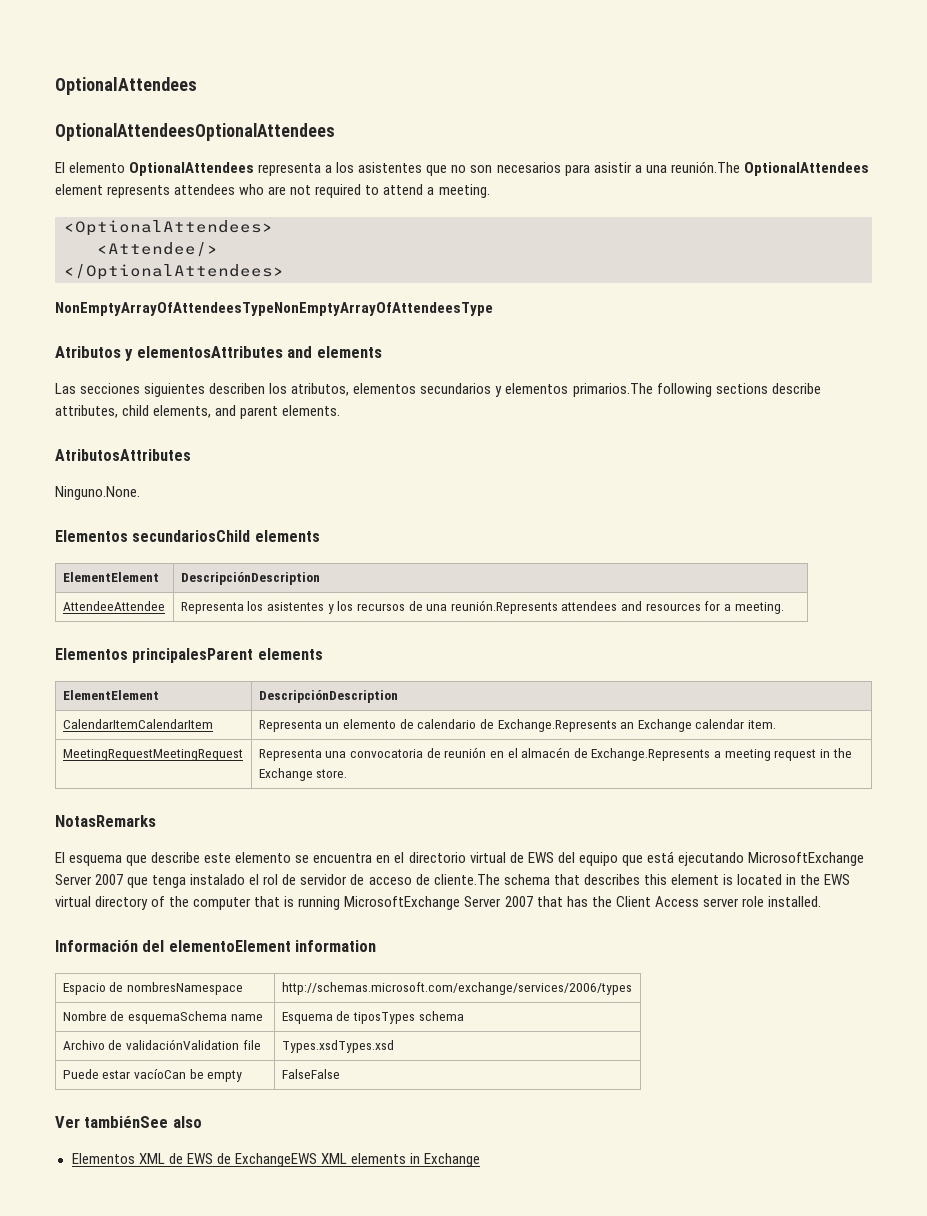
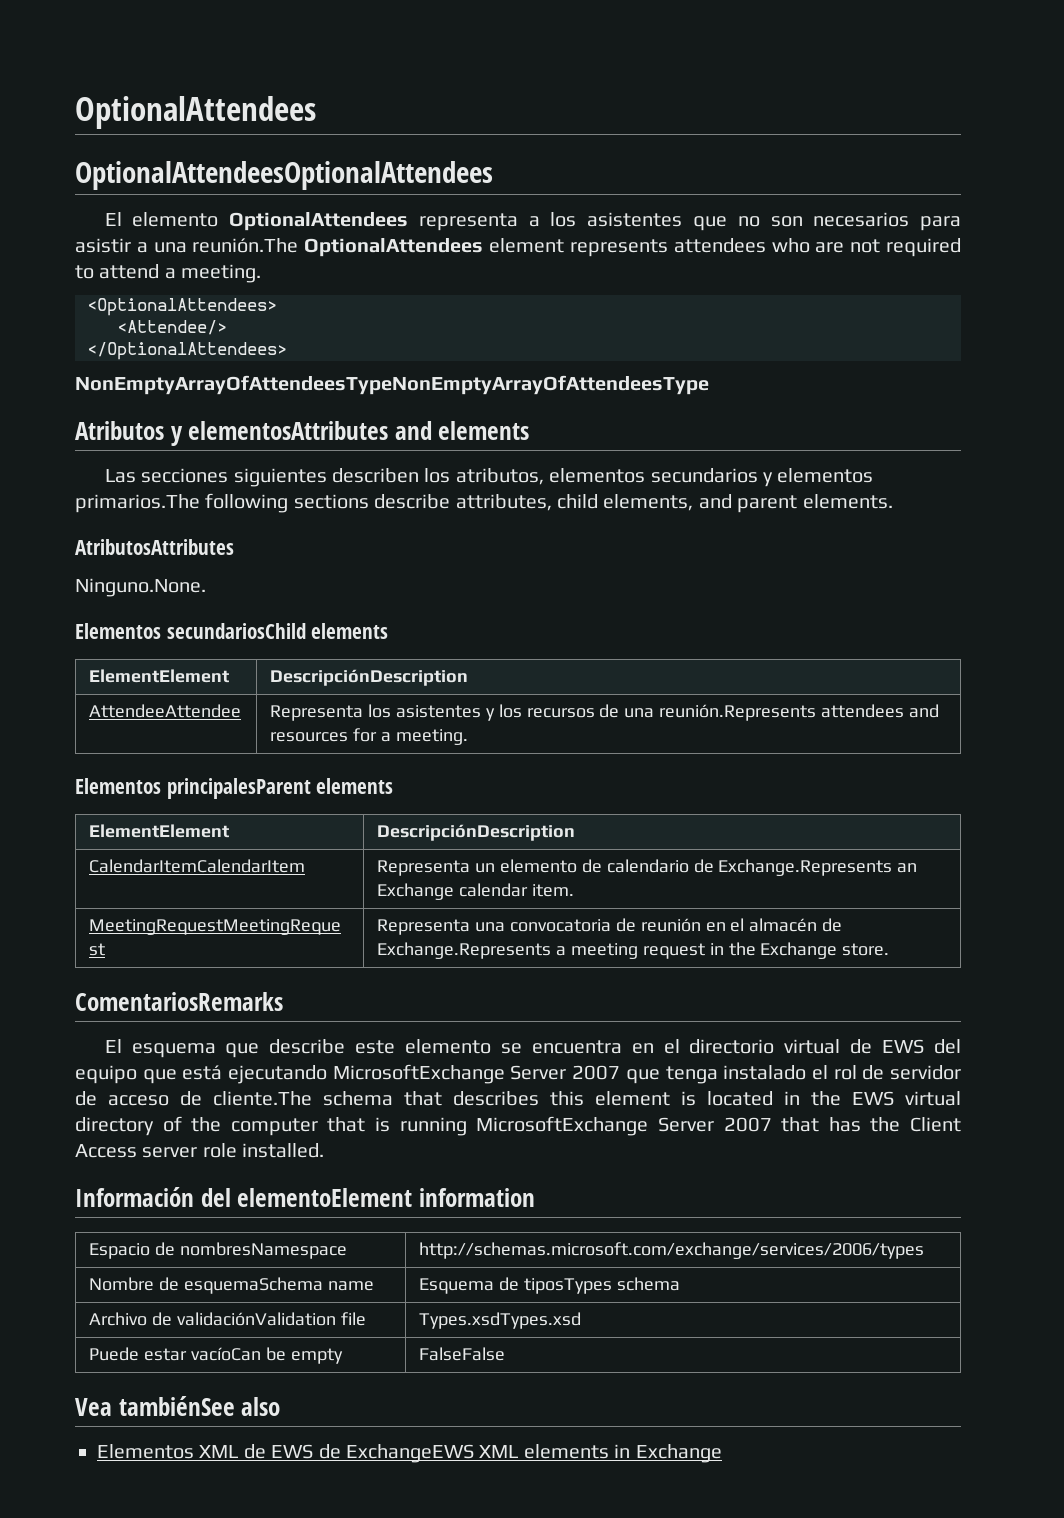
- NotasRemarks
+ ComentariosRemarks
- Ver tambiénSee also
+ Vea tambiénSee also

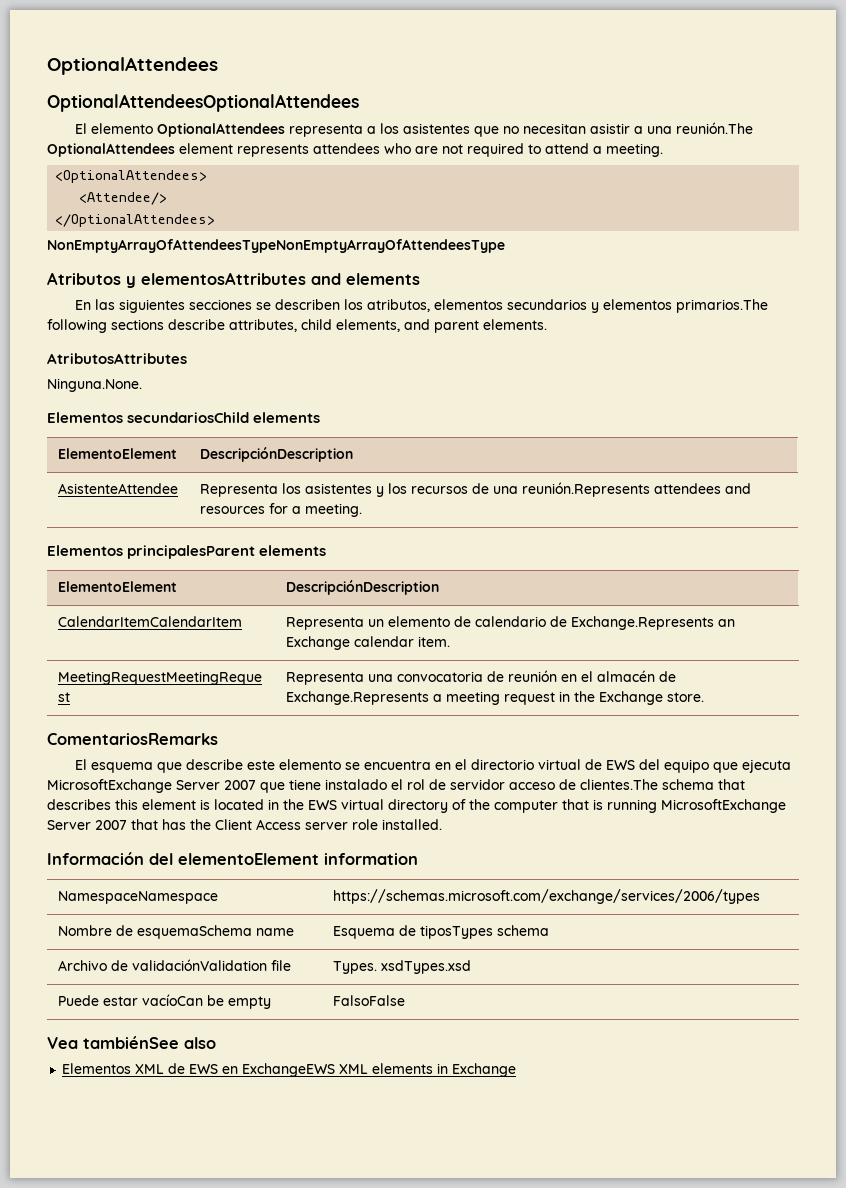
- El elemento OptionalAttendees representa a los asistentes que no son necesarios para asistir a una reunión.The OptionalAttendees element represents attendees who are not required to attend a meeting.
+ El elemento OptionalAttendees representa a los asistentes que no necesitan asistir a una reunión.The OptionalAttendees element represents attendees who are not required to attend a meeting.
- Las secciones siguientes describen los atributos, elementos secundarios y elementos primarios.The following sections describe attributes, child elements, and parent elements.
+ En las siguientes secciones se describen los atributos, elementos secundarios y elementos primarios.The following sections describe attributes, child elements, and parent elements.
- Ninguno.None.
+ Ninguna.None.
  Elementos secundariosChild elements
- ElementElement | DescripciónDescription
- AttendeeAttendee | Representa los asistentes y los recursos de una reunión.Represents attendees and resources for a meeting.
+ ElementoElement | DescripciónDescription
+ AsistenteAttendee | Representa los asistentes y los recursos de una reunión.Represents attendees and resources for a meeting.
  Elementos principalesParent elements
- ElementElement | DescripciónDescription
+ ElementoElement | DescripciónDescription
- El esquema que describe este elemento se encuentra en el directorio virtual de EWS del equipo que está ejecutando MicrosoftExchange Server 2007 que tenga instalado el rol de servidor de acceso de cliente.The schema that describes this element is located in the EWS virtual directory of the computer that is running MicrosoftExchange Server 2007 that has the Client Access server role installed.
+ El esquema que describe este elemento se encuentra en el directorio virtual de EWS del equipo que ejecuta MicrosoftExchange Server 2007 que tiene instalado el rol de servidor acceso de clientes.The schema that describes this element is located in the EWS virtual directory of the computer that is running MicrosoftExchange Server 2007 that has the Client Access server role installed.
- Espacio de nombresNamespace | http://schemas.microsoft.com/exchange/services/2006/types
+ NamespaceNamespace | https://schemas.microsoft.com/exchange/services/2006/types
- Archivo de validaciónValidation file | Types.xsdTypes.xsd
+ Archivo de validaciónValidation file | Types. xsdTypes.xsd
- Puede estar vacíoCan be empty | FalseFalse
+ Puede estar vacíoCan be empty | FalsoFalse
- Elementos XML de EWS de ExchangeEWS XML elements in Exchange
+ Elementos XML de EWS en ExchangeEWS XML elements in Exchange

